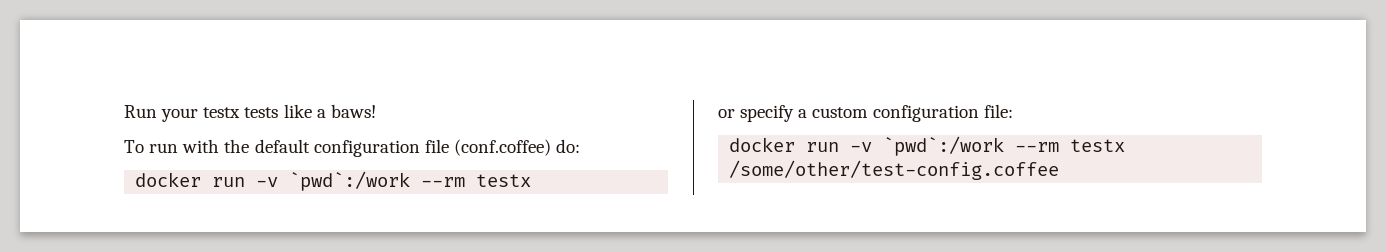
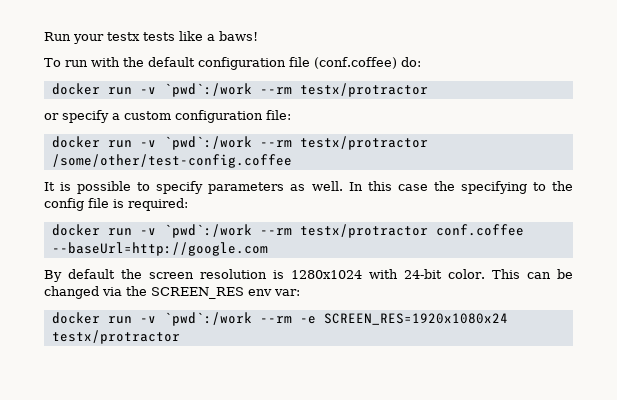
  To run with the default configuration file (conf.coffee) do:
- docker run -v `pwd`:/work --rm testx
+ docker run -v `pwd`:/work --rm testx/protractor
- docker run -v `pwd`:/work --rm testx /some/other/test-config.coffee
+ docker run -v `pwd`:/work --rm testx/protractor /some/other/test-config.coffee
+ It is possible to specify parameters as well. In this case the specifying to the config file is required:
+ docker run -v `pwd`:/work --rm testx/protractor conf.coffee --baseUrl=http://google.com
+ By default the screen resolution is 1280x1024 with 24-bit color. This can be changed via the SCREEN_RES env var:
+ docker run -v `pwd`:/work --rm -e SCREEN_RES=1920x1080x24 testx/protractor

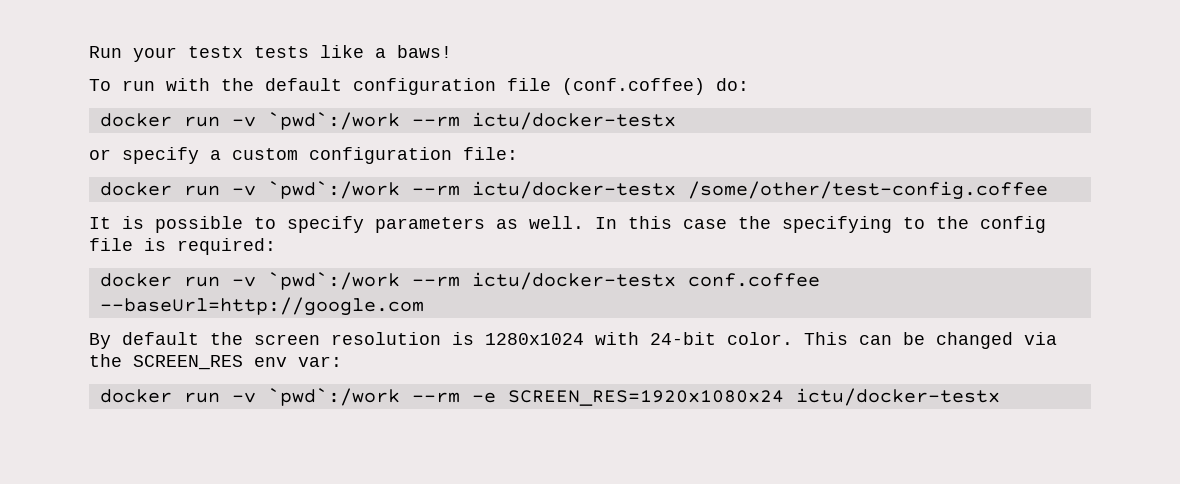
  To run with the default configuration file (conf.coffee) do:
- docker run -v `pwd`:/work --rm testx/protractor
+ docker run -v `pwd`:/work --rm ictu/docker-testx
- docker run -v `pwd`:/work --rm testx/protractor /some/other/test-config.coffee
+ docker run -v `pwd`:/work --rm ictu/docker-testx /some/other/test-config.coffee
- docker run -v `pwd`:/work --rm testx/protractor conf.coffee --baseUrl=http://google.com
+ docker run -v `pwd`:/work --rm ictu/docker-testx conf.coffee --baseUrl=http://google.com
- docker run -v `pwd`:/work --rm -e SCREEN_RES=1920x1080x24 testx/protractor
+ docker run -v `pwd`:/work --rm -e SCREEN_RES=1920x1080x24 ictu/docker-testx

